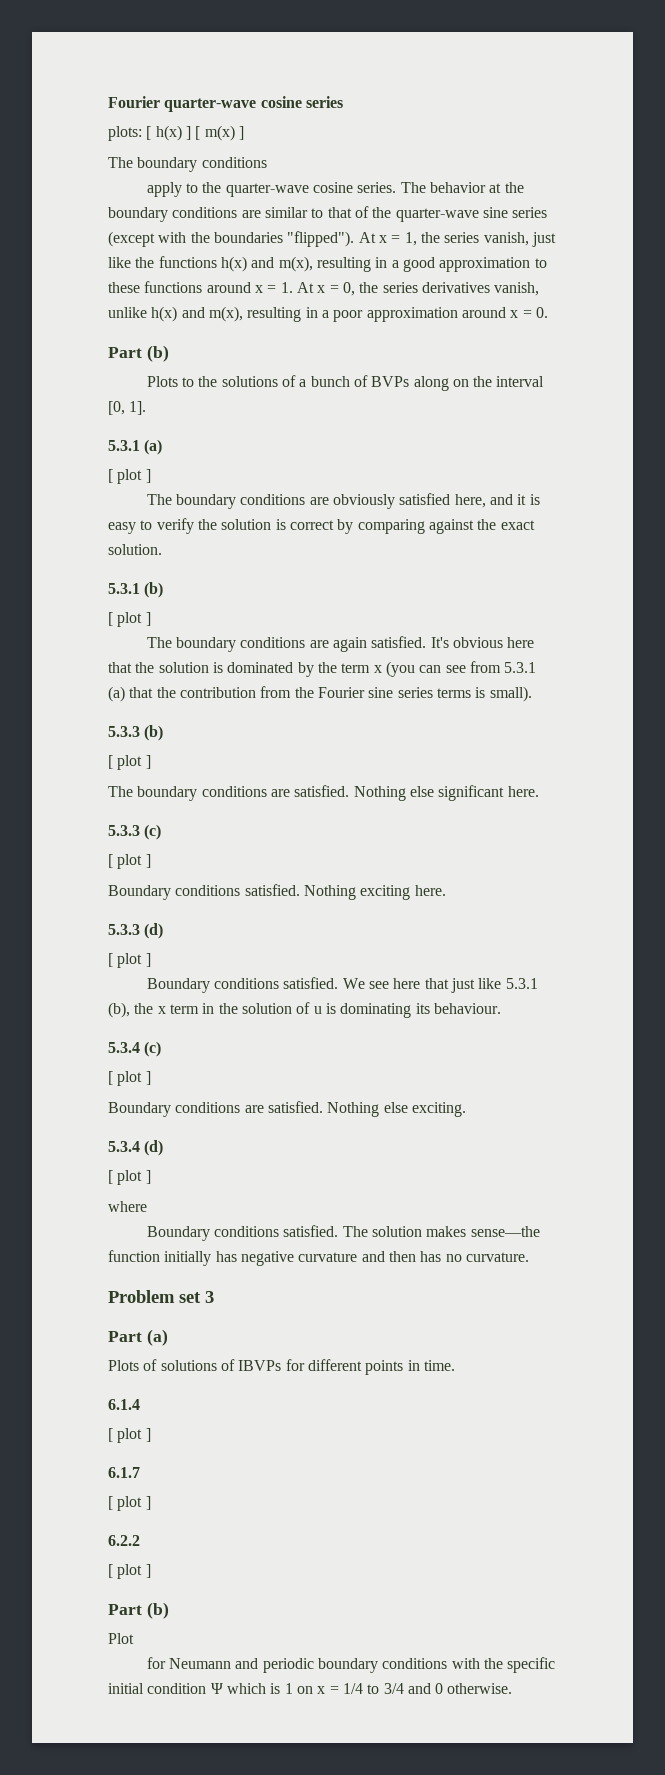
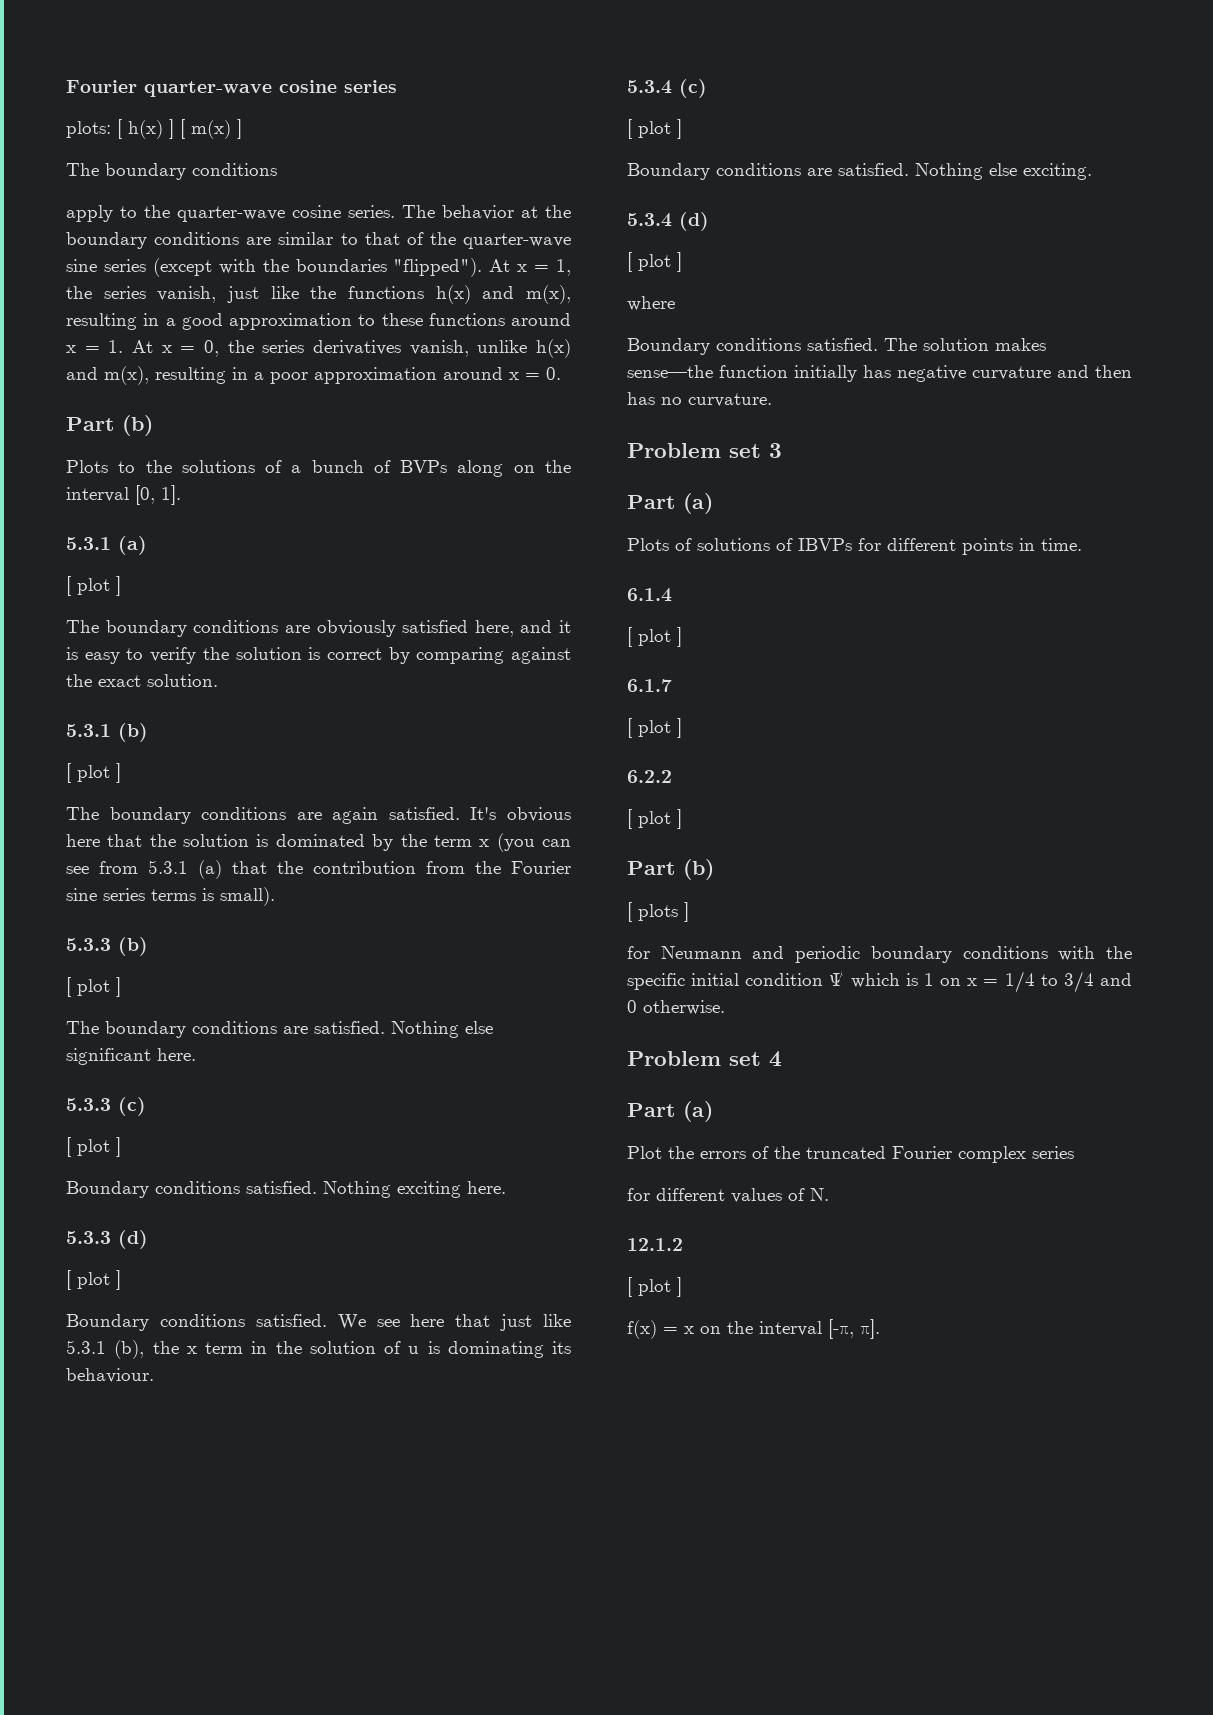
- Plot
+ [ plots ]
+ Problem set 4
+ Part (a)
+ Plot the errors of the truncated Fourier complex series
+ for different values of N.
+ 12.1.2
+ [ plot ]
+ f(x) = x on the interval [-π, π].

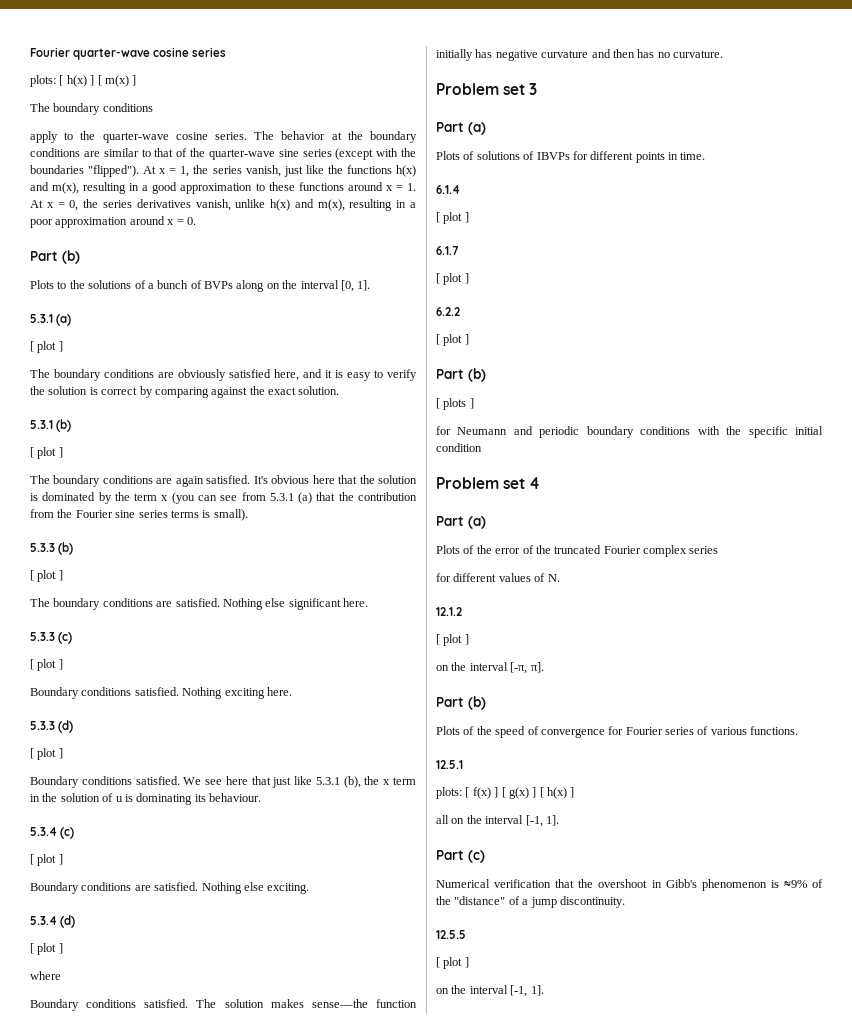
- for Neumann and periodic boundary conditions with the specific initial condition Ψ which is 1 on x = 1/4 to 3/4 and 0 otherwise.
+ for Neumann and periodic boundary conditions with the specific initial condition
- Plot the errors of the truncated Fourier complex series
+ Plots of the error of the truncated Fourier complex series
- f(x) = x on the interval [-π, π].
+ on the interval [-π, π].
+ Part (b)
+ Plots of the speed of convergence for Fourier series of various functions.
+ 12.5.1
+ plots: [ f(x) ] [ g(x) ] [ h(x) ]
+ all on the interval [-1, 1].
+ Part (c)
+ Numerical verification that the overshoot in Gibb's phenomenon is ≈9% of the "distance" of a jump discontinuity.
+ 12.5.5
+ [ plot ]
+ on the interval [-1, 1].

